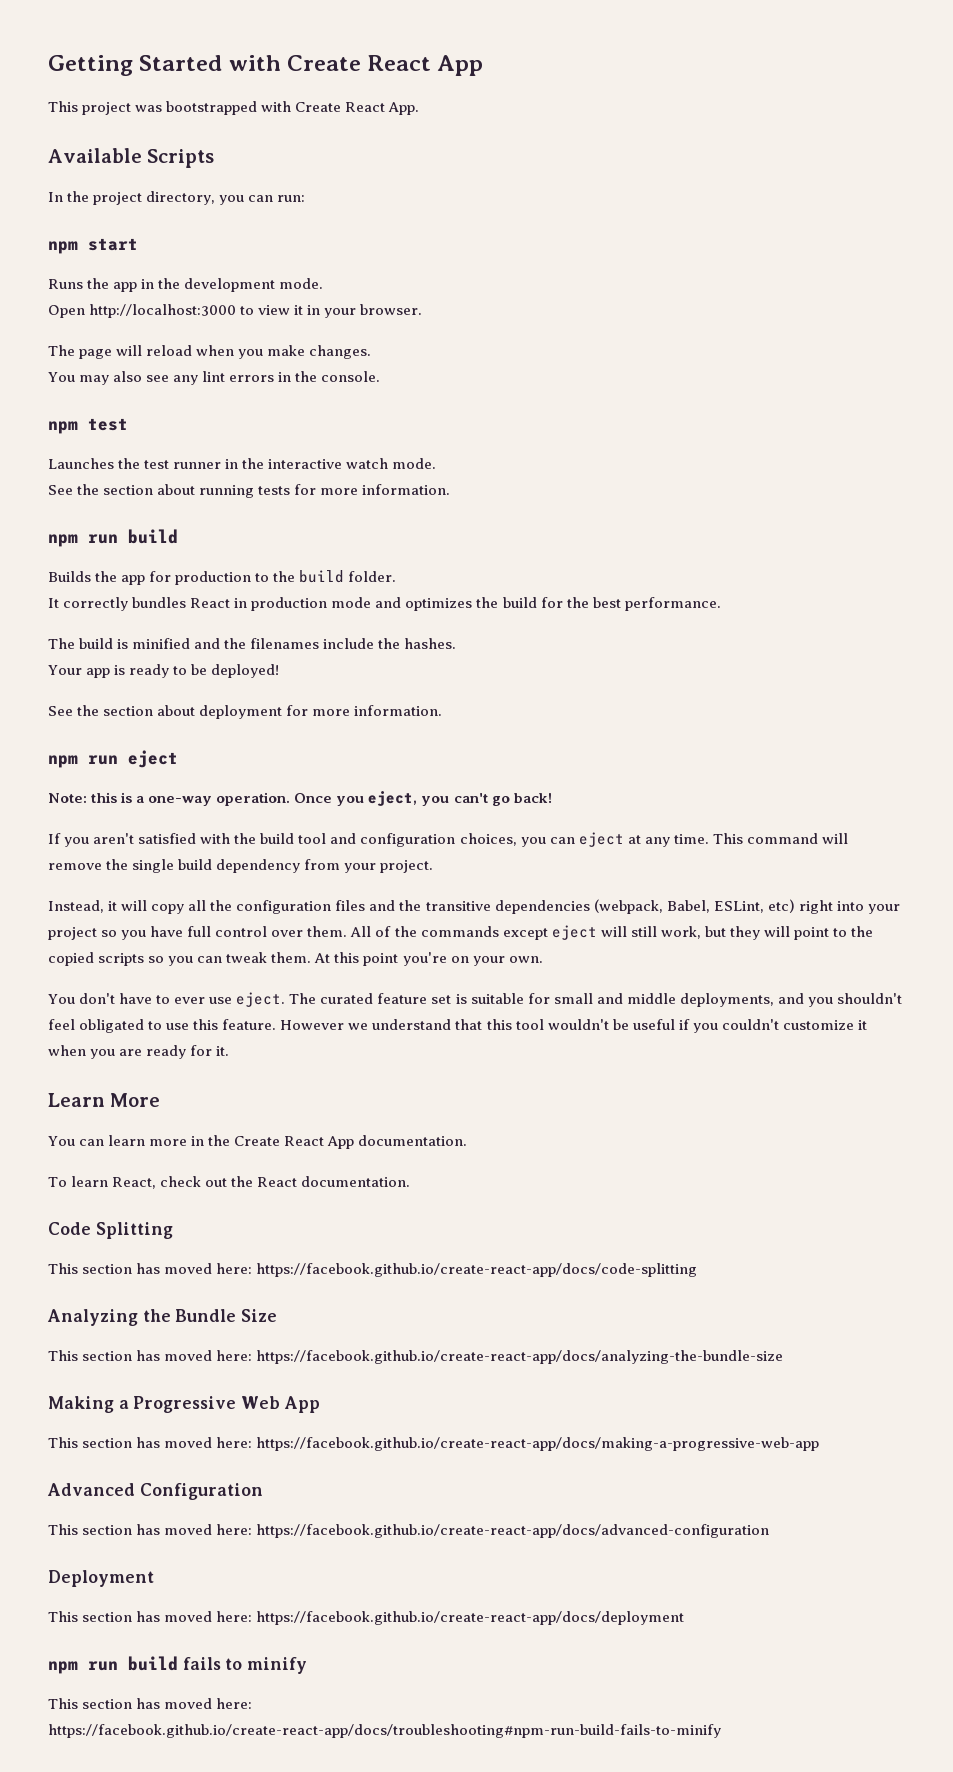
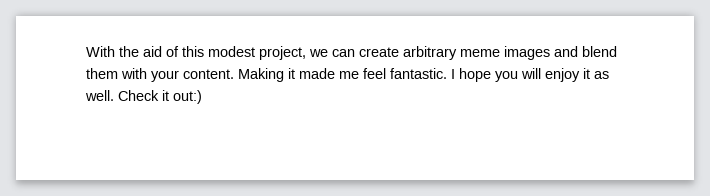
- Getting Started with Create React App
- This project was bootstrapped with Create React App.
- Available Scripts
- In the project directory, you can run:
- npm start
- Runs the app in the development mode.
- Open http://localhost:3000 to view it in your browser.
- The page will reload when you make changes.
- You may also see any lint errors in the console.
- npm test
- Launches the test runner in the interactive watch mode.
- See the section about running tests for more information.
- npm run build
- Builds the app for production to the build folder.
- It correctly bundles React in production mode and optimizes the build for the best performance.
- The build is minified and the filenames include the hashes.
- Your app is ready to be deployed!
- See the section about deployment for more information.
- npm run eject
- Note: this is a one-way operation. Once you eject, you can't go back!
- If you aren't satisfied with the build tool and configuration choices, you can eject at any time. This command will remove the single build dependency from your project.
- Instead, it will copy all the configuration files and the transitive dependencies (webpack, Babel, ESLint, etc) right into your project so you have full control over them. All of the commands except eject will still work, but they will point to the copied scripts so you can tweak them. At this point you're on your own.
- You don't have to ever use eject. The curated feature set is suitable for small and middle deployments, and you shouldn't feel obligated to use this feature. However we understand that this tool wouldn't be useful if you couldn't customize it when you are ready for it.
- Learn More
- You can learn more in the Create React App documentation.
- To learn React, check out the React documentation.
- Code Splitting
- This section has moved here: https://facebook.github.io/create-react-app/docs/code-splitting
- Analyzing the Bundle Size
- This section has moved here: https://facebook.github.io/create-react-app/docs/analyzing-the-bundle-size
- Making a Progressive Web App
- This section has moved here: https://facebook.github.io/create-react-app/docs/making-a-progressive-web-app
- Advanced Configuration
- This section has moved here: https://facebook.github.io/create-react-app/docs/advanced-configuration
- Deployment
- This section has moved here: https://facebook.github.io/create-react-app/docs/deployment
- npm run build fails to minify
- This section has moved here: https://facebook.github.io/create-react-app/docs/troubleshooting#npm-run-build-fails-to-minify
+ With the aid of this modest project, we can create arbitrary meme images and blend them with your content. Making it made me feel fantastic. I hope you will enjoy it as well. Check it out:)

